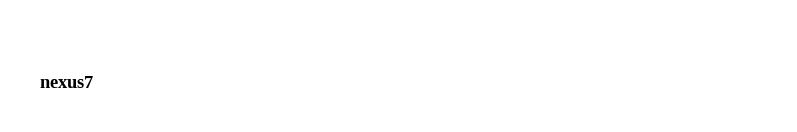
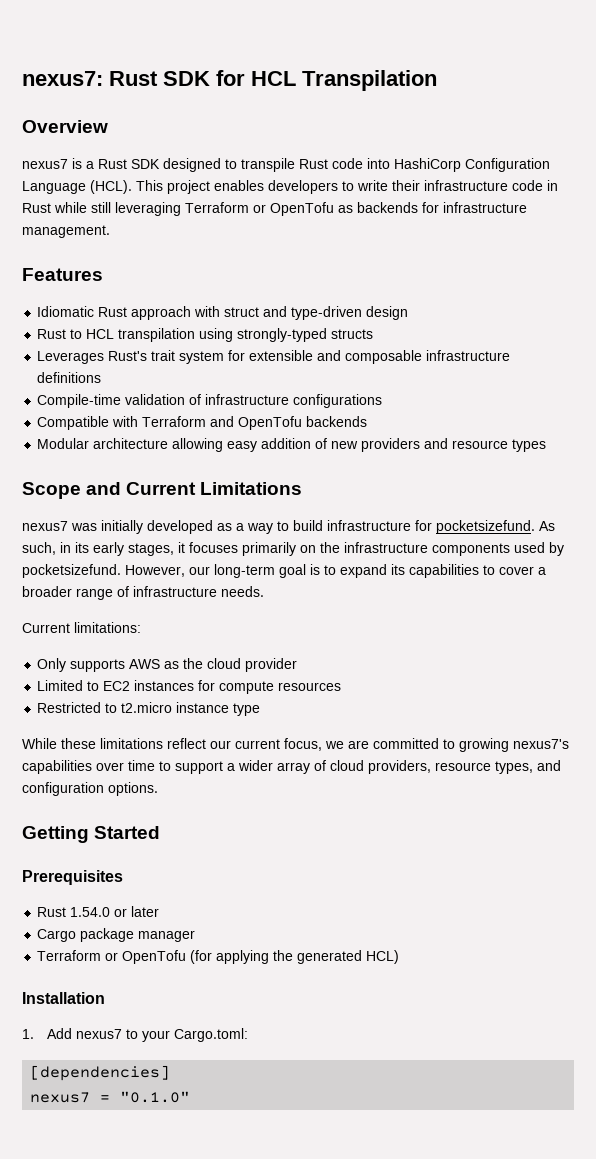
- nexus7
+ nexus7: Rust SDK for HCL Transpilation
+ Overview
+ nexus7 is a Rust SDK designed to transpile Rust code into HashiCorp Configuration Language (HCL). This project enables developers to write their infrastructure code in Rust while still leveraging Terraform or OpenTofu as backends for infrastructure management.
+ Features
+ Idiomatic Rust approach with struct and type-driven design
+ Rust to HCL transpilation using strongly-typed structs
+ Leverages Rust's trait system for extensible and composable infrastructure definitions
+ Compile-time validation of infrastructure configurations
+ Compatible with Terraform and OpenTofu backends
+ Modular architecture allowing easy addition of new providers and resource types
+ Scope and Current Limitations
+ nexus7 was initially developed as a way to build infrastructure for pocketsizefund. As such, in its early stages, it focuses primarily on the infrastructure components used by pocketsizefund. However, our long-term goal is to expand its capabilities to cover a broader range of infrastructure needs.
+ Current limitations:
+ Only supports AWS as the cloud provider
+ Limited to EC2 instances for compute resources
+ Restricted to t2.micro instance type
+ While these limitations reflect our current focus, we are committed to growing nexus7's capabilities over time to support a wider array of cloud providers, resource types, and configuration options.
+ Getting Started
+ Prerequisites
+ Rust 1.54.0 or later
+ Cargo package manager
+ Terraform or OpenTofu (for applying the generated HCL)
+ Installation
+ 1. Add nexus7 to your Cargo.toml:
+ [dependencies]
+ nexus7 = "0.1.0"

